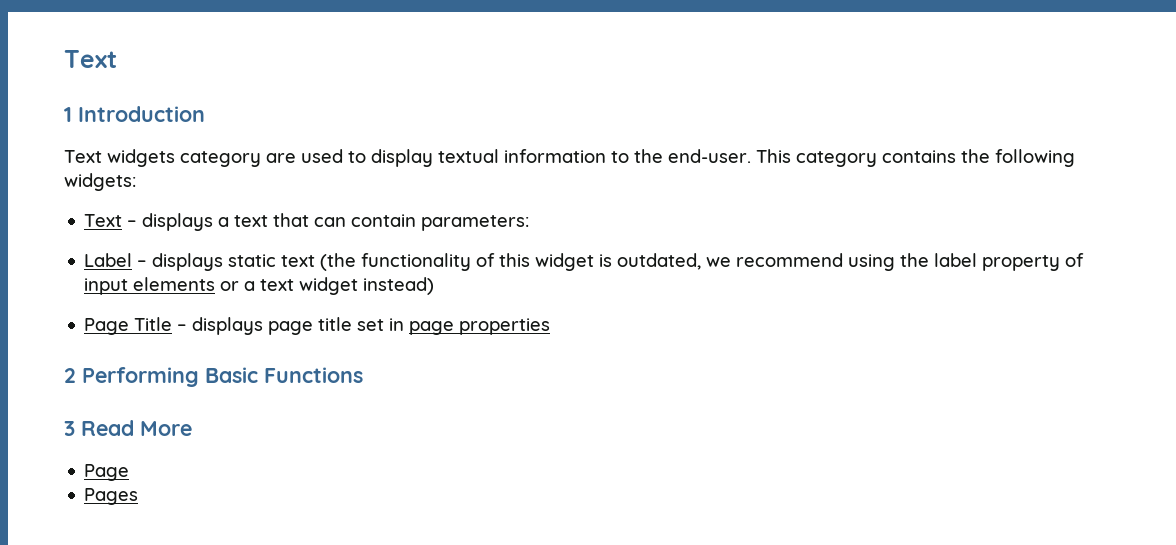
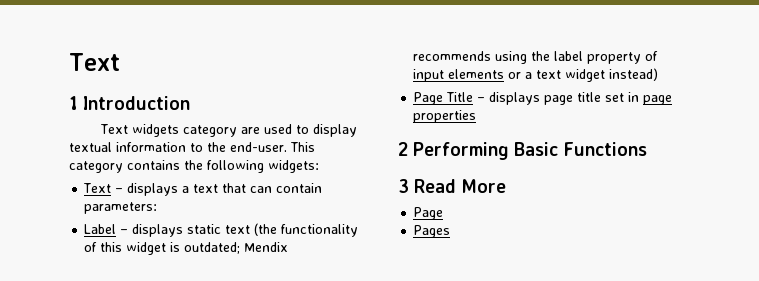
- Label – displays static text (the functionality of this widget is outdated, we recommend using the label property of input elements or a text widget instead)
+ Label – displays static text (the functionality of this widget is outdated; Mendix recommends using the label property of input elements or a text widget instead)

